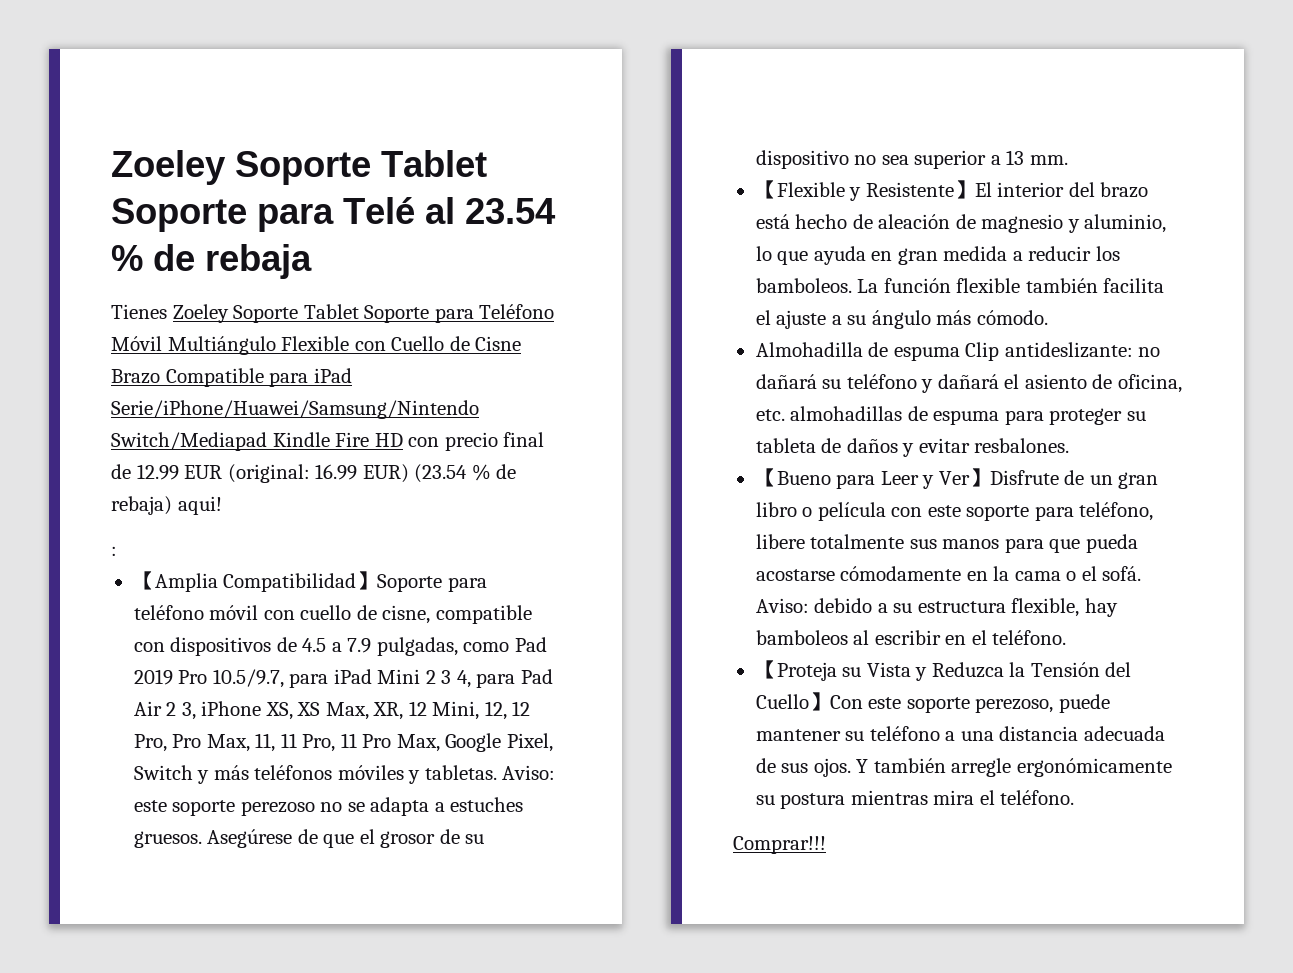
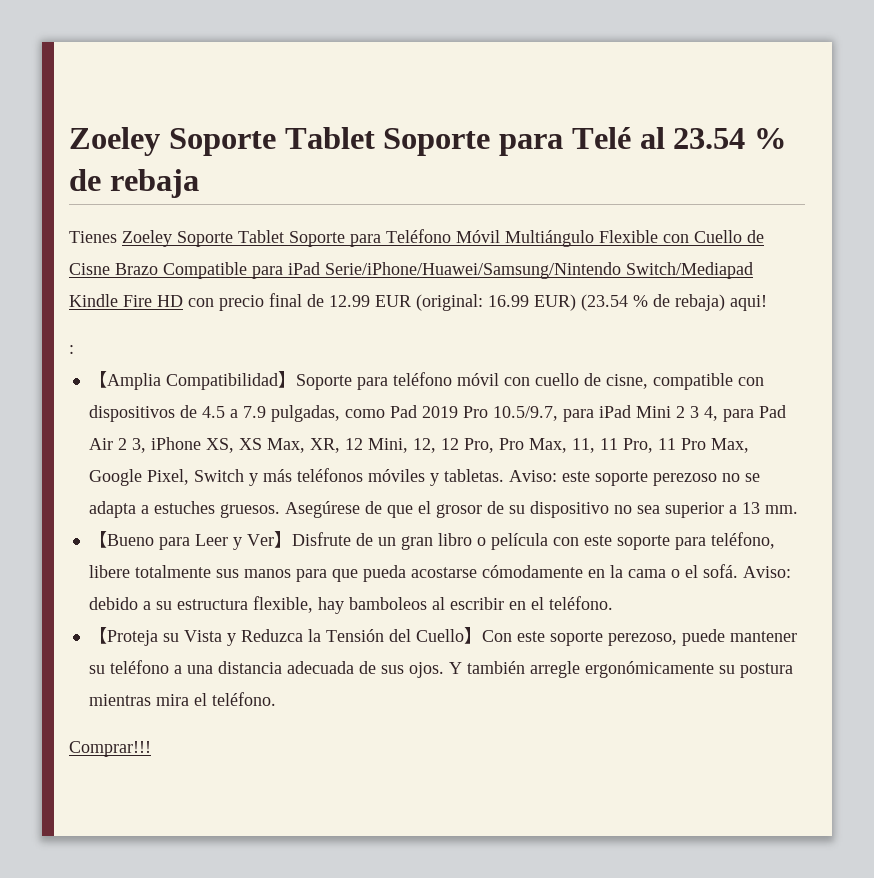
- 【Flexible y Resistente】El interior del brazo está hecho de aleación de magnesio y aluminio, lo que ayuda en gran medida a reducir los bamboleos. La función flexible también facilita el ajuste a su ángulo más cómodo.
- Almohadilla de espuma Clip antideslizante: no dañará su teléfono y dañará el asiento de oficina, etc. almohadillas de espuma para proteger su tableta de daños y evitar resbalones.

